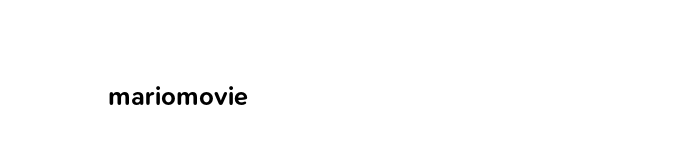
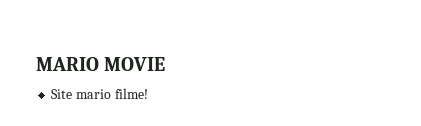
- mariomovie
+ MARIO MOVIE
+ Site mario filme!

